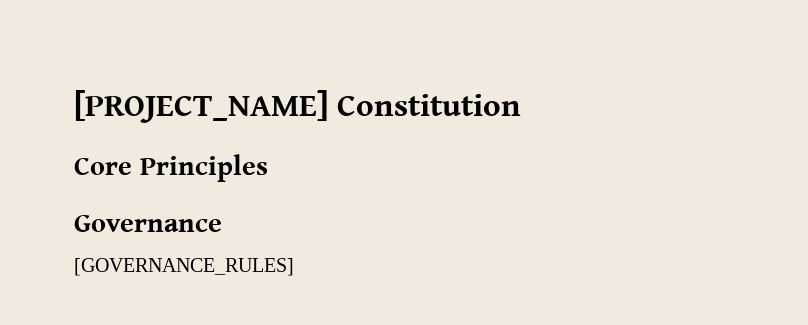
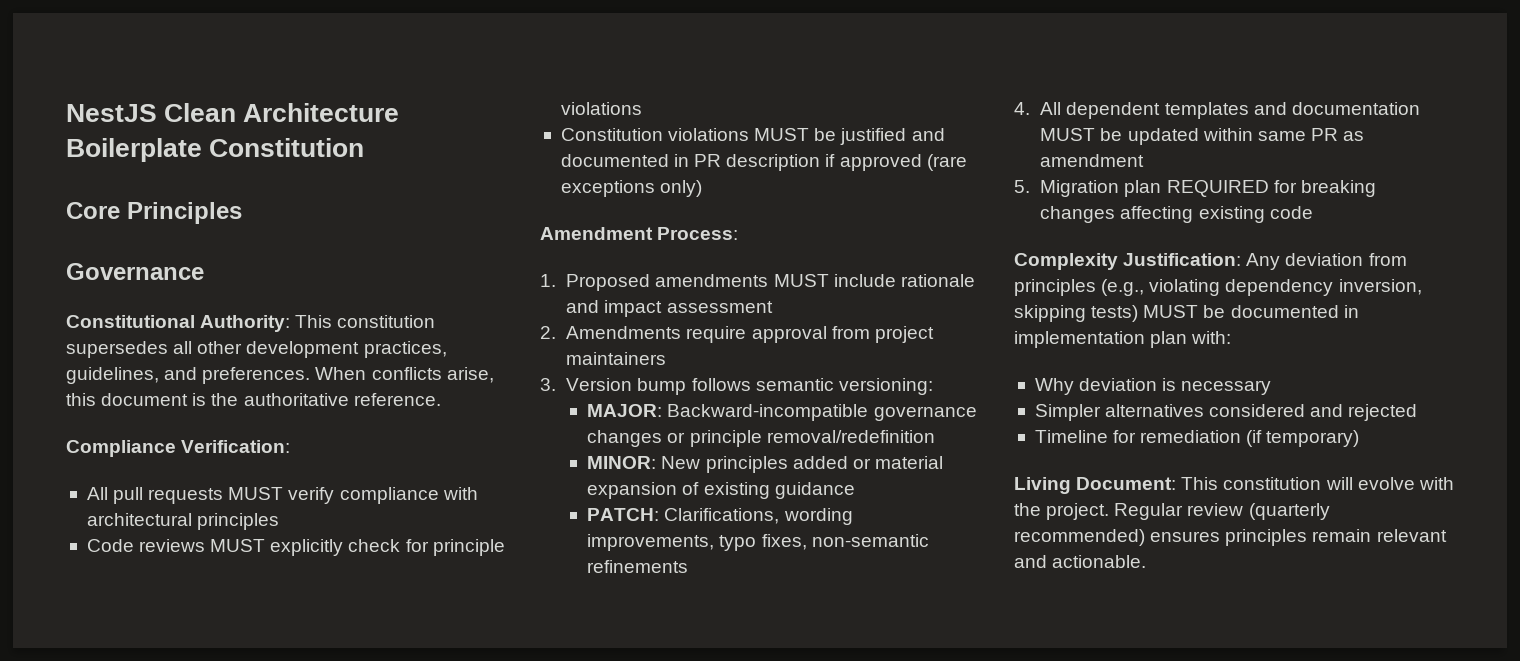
- [PROJECT_NAME] Constitution
+ NestJS Clean Architecture Boilerplate Constitution
- [GOVERNANCE_RULES]
+ Constitutional Authority: This constitution supersedes all other development practices, guidelines, and preferences. When conflicts arise, this document is the authoritative reference.
+ Compliance Verification:
+ All pull requests MUST verify compliance with architectural principles
+ Code reviews MUST explicitly check for principle violations
+ Constitution violations MUST be justified and documented in PR description if approved (rare exceptions only)
+ Amendment Process:
+ 1. Proposed amendments MUST include rationale and impact assessment
+ 2. Amendments require approval from project maintainers
+ 3. Version bump follows semantic versioning:
+ MAJOR: Backward-incompatible governance changes or principle removal/redefinition
+ MINOR: New principles added or material expansion of existing guidance
+ PATCH: Clarifications, wording improvements, typo fixes, non-semantic refinements
+ 4. All dependent templates and documentation MUST be updated within same PR as amendment
+ 5. Migration plan REQUIRED for breaking changes affecting existing code
+ Complexity Justification: Any deviation from principles (e.g., violating dependency inversion, skipping tests) MUST be documented in implementation plan with:
+ Why deviation is necessary
+ Simpler alternatives considered and rejected
+ Timeline for remediation (if temporary)
+ Living Document: This constitution will evolve with the project. Regular review (quarterly recommended) ensures principles remain relevant and actionable.

